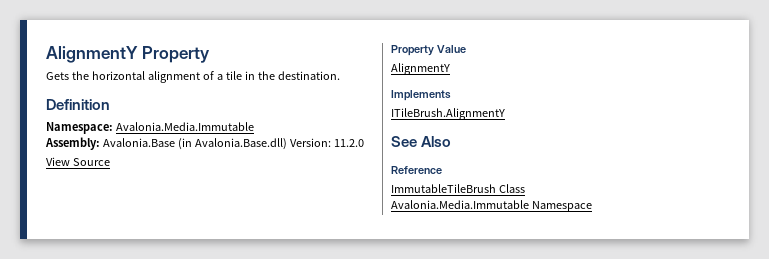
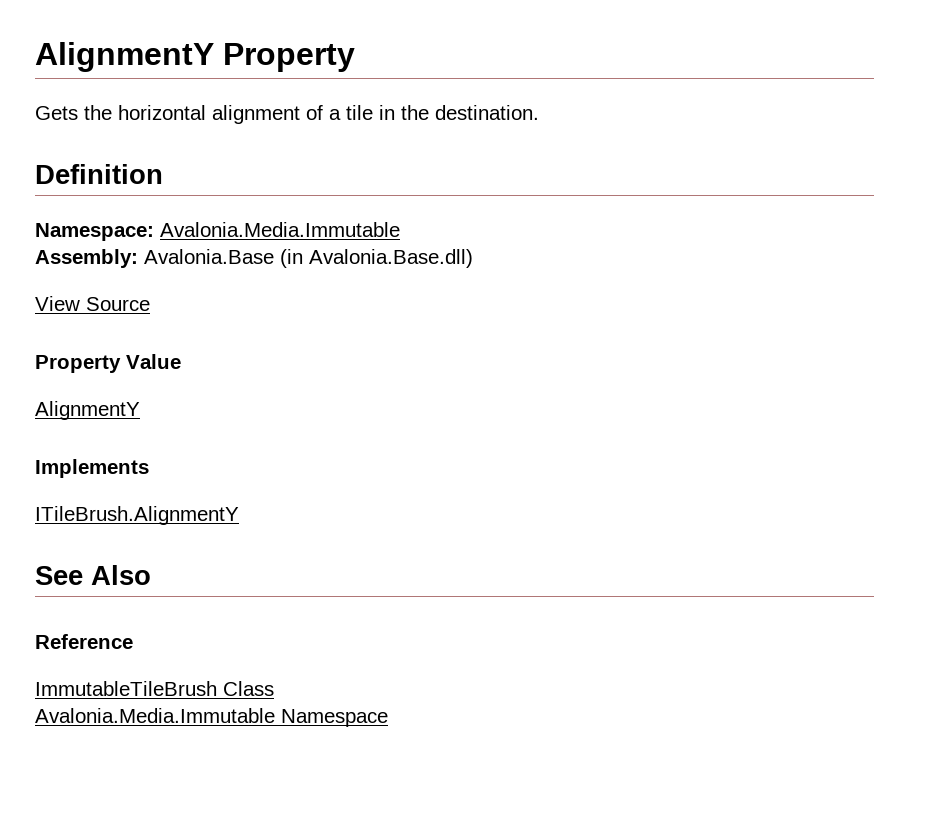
- Assembly: Avalonia.Base (in Avalonia.Base.dll) Version: 11.2.0
+ Assembly: Avalonia.Base (in Avalonia.Base.dll)

